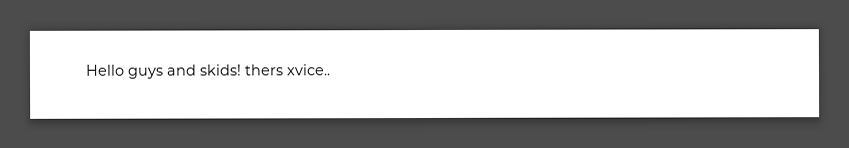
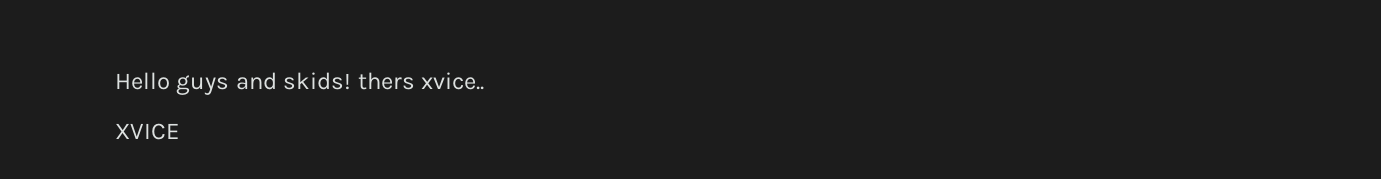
+ XVICE

